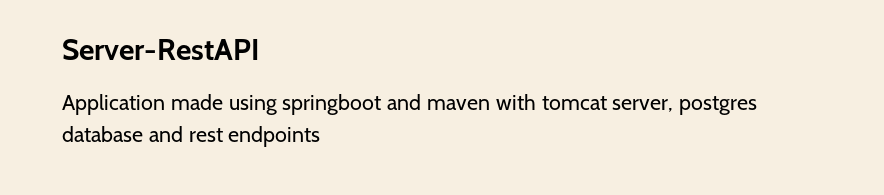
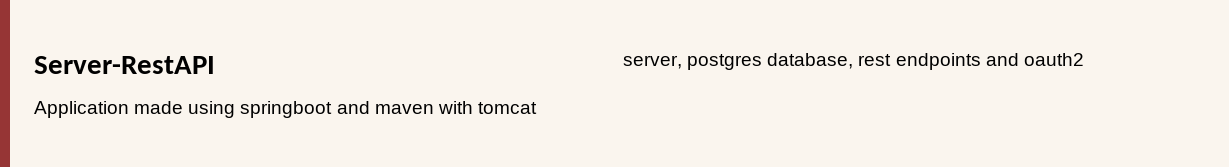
- Application made using springboot and maven with tomcat server, postgres database and rest endpoints
+ Application made using springboot and maven with tomcat server, postgres database, rest endpoints and oauth2

